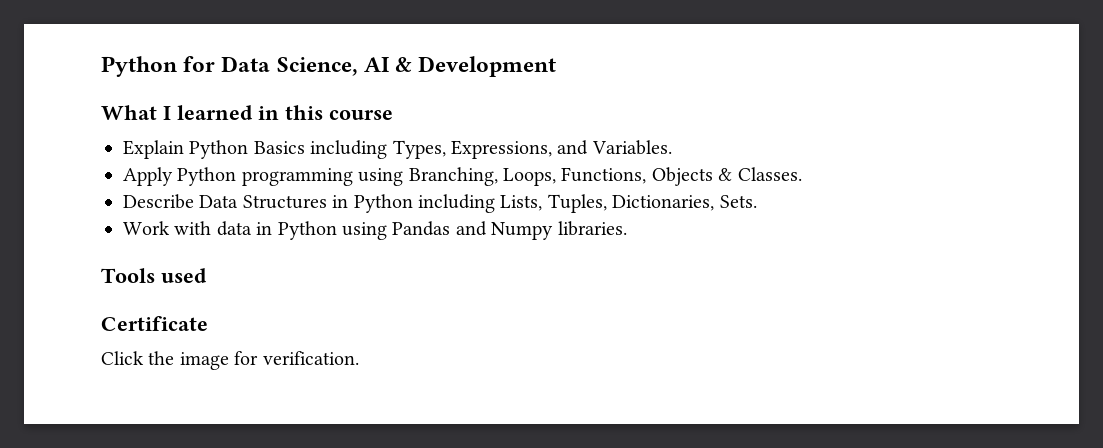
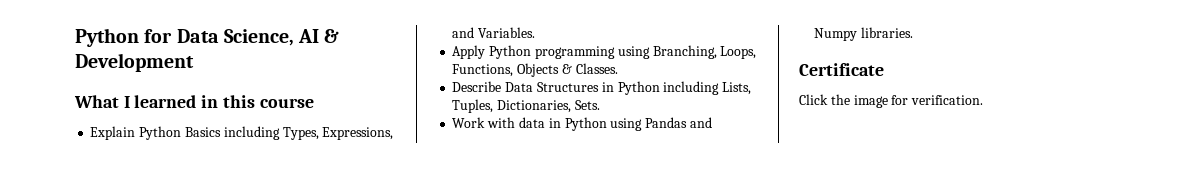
- Tools used

